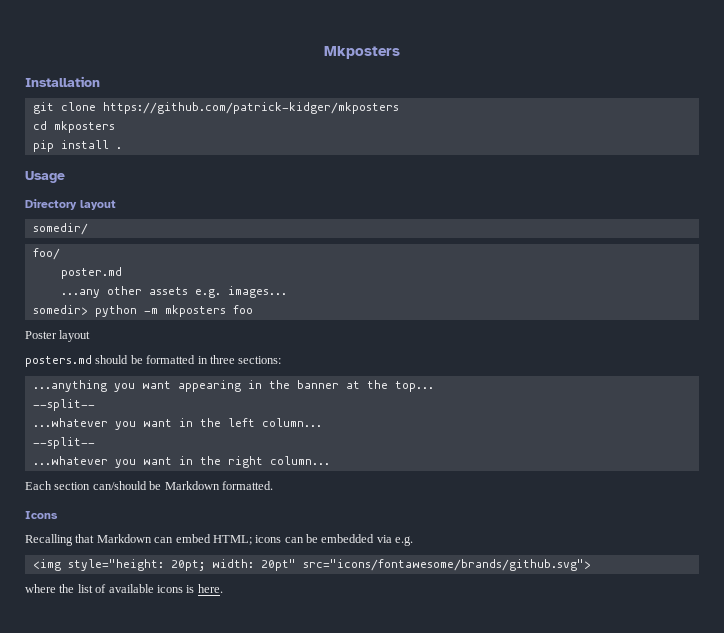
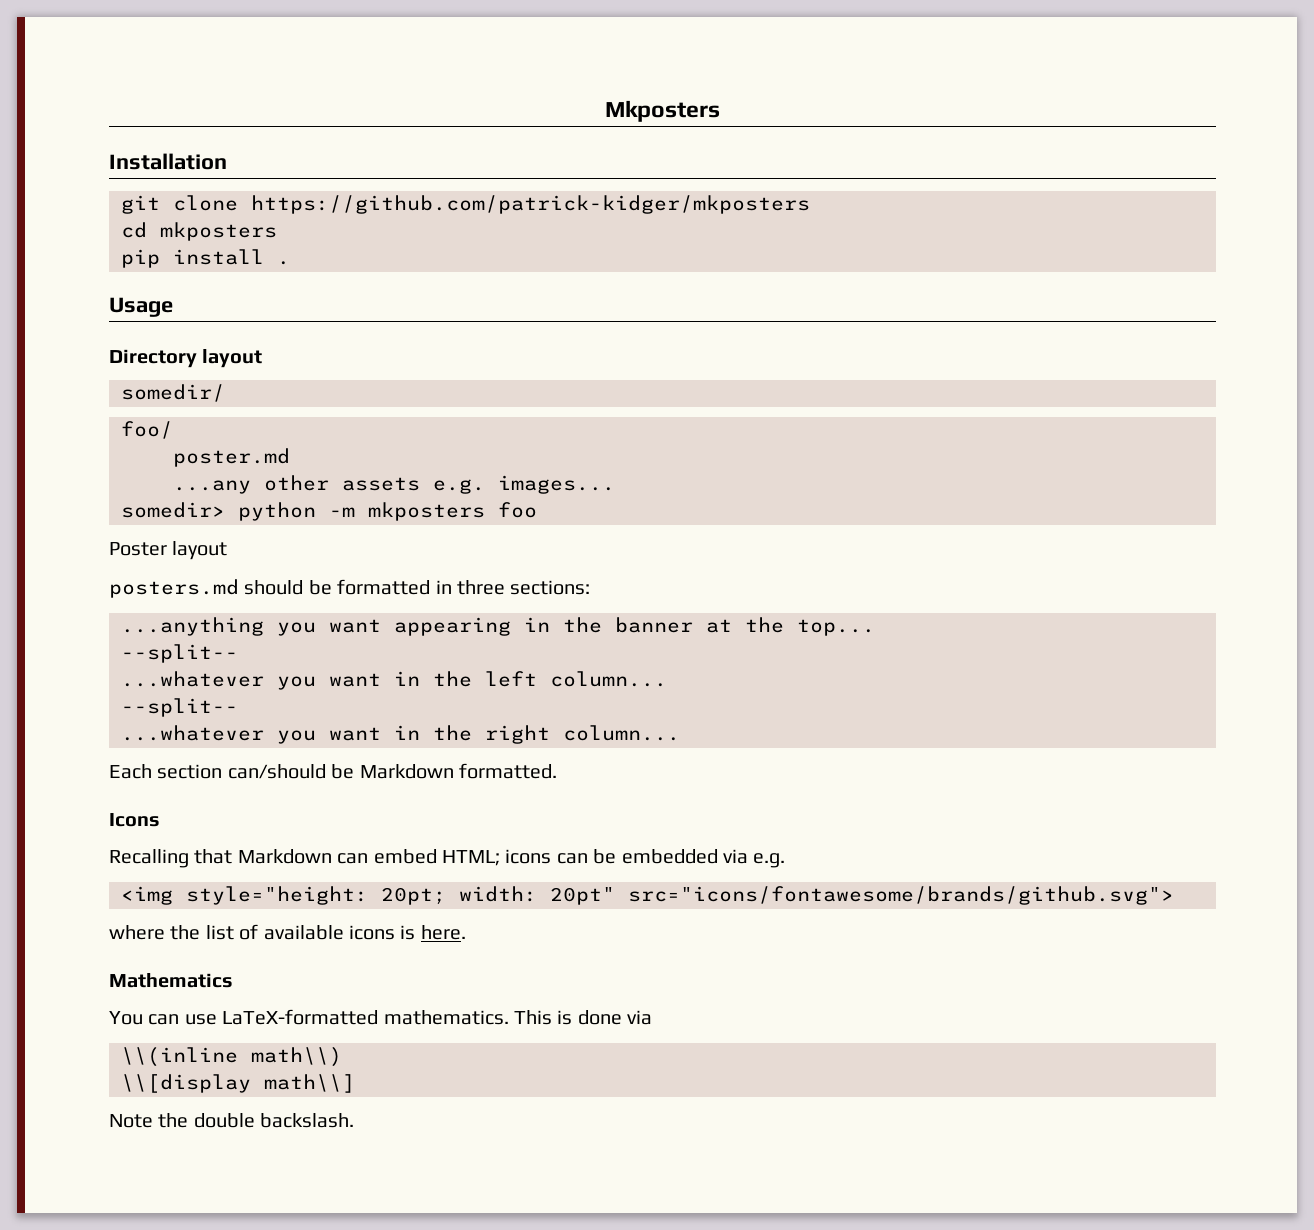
+ Mathematics
+ You can use LaTeX-formatted mathematics. This is done via
+ \\(inline math\\)
+ \\[display math\\]
+ Note the double backslash.

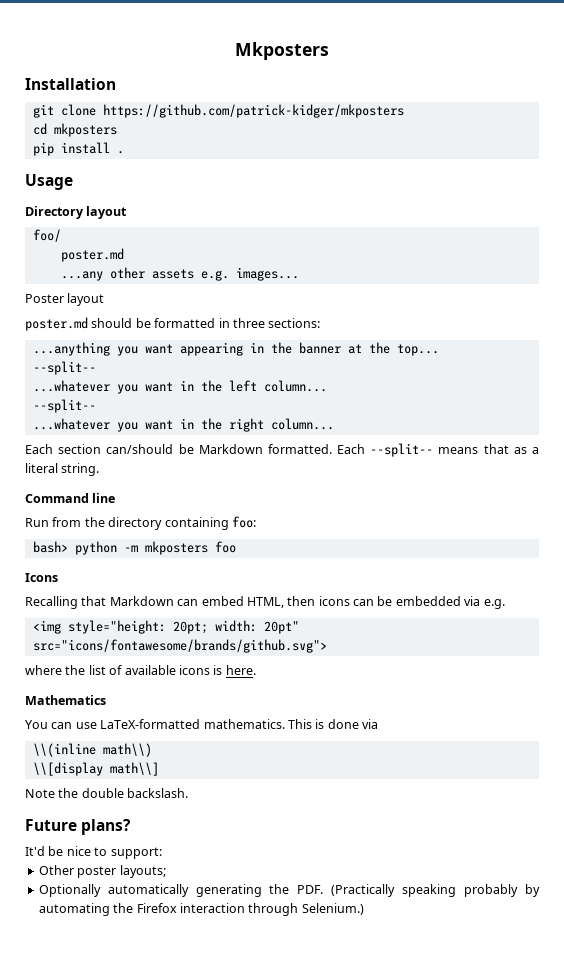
- somedir/
- somedir> python -m mkposters foo
- posters.md should be formatted in three sections:
+ poster.md should be formatted in three sections:
+ Each --split-- means that as a literal string.
+ Command line
+ Run from the directory containing foo:
+ bash> python -m mkposters foo
- Recalling that Markdown can embed HTML; icons can be embedded via e.g.
+ Recalling that Markdown can embed HTML, then icons can be embedded via e.g.
+ Future plans?
+ It'd be nice to support:
+ Other poster layouts;
+ Optionally automatically generating the PDF. (Practically speaking probably by automating the Firefox interaction through Selenium.)

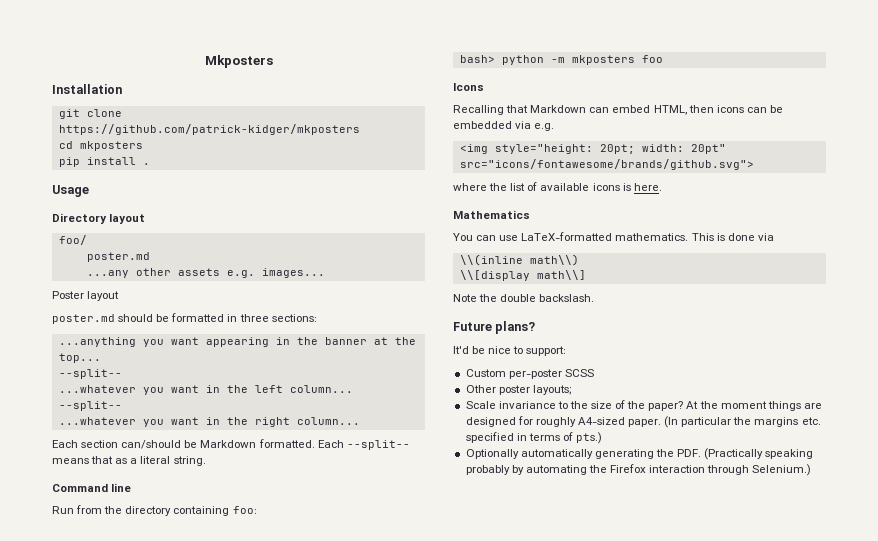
+ Custom per-poster SCSS
+ Scale invariance to the size of the paper? At the moment things are designed for roughly A4-sized paper. (In particular the margins etc. specified in terms of pts.)

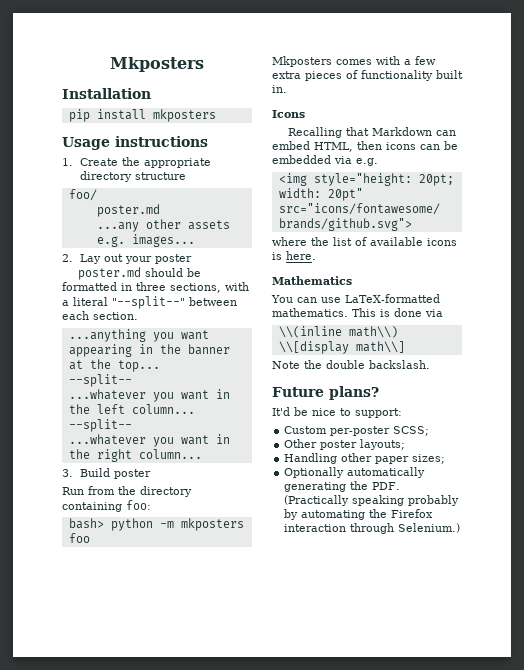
- git clone https://github.com/patrick-kidger/mkposters
- cd mkposters
- pip install .
- Usage
- Directory layout
+ pip install mkposters
+ Usage instructions
+ 1. Create the appropriate directory structure
- Poster layout
+ 2. Lay out your poster
- poster.md should be formatted in three sections:
+ poster.md should be formatted in three sections, with a literal "--split--" between each section.
- Each section can/should be Markdown formatted. Each --split-- means that as a literal string.
- Command line
+ 3. Build poster
+ Mkposters comes with a few extra pieces of functionality built in.
- Custom per-poster SCSS
+ Custom per-poster SCSS;
- Scale invariance to the size of the paper? At the moment things are designed for roughly A4-sized paper. (In particular the margins etc. specified in terms of pts.)
+ Handling other paper sizes;

